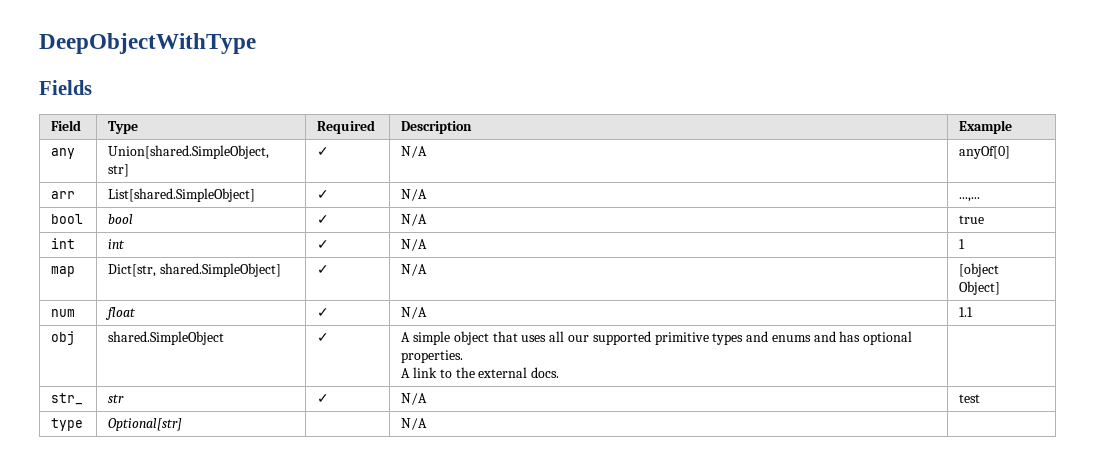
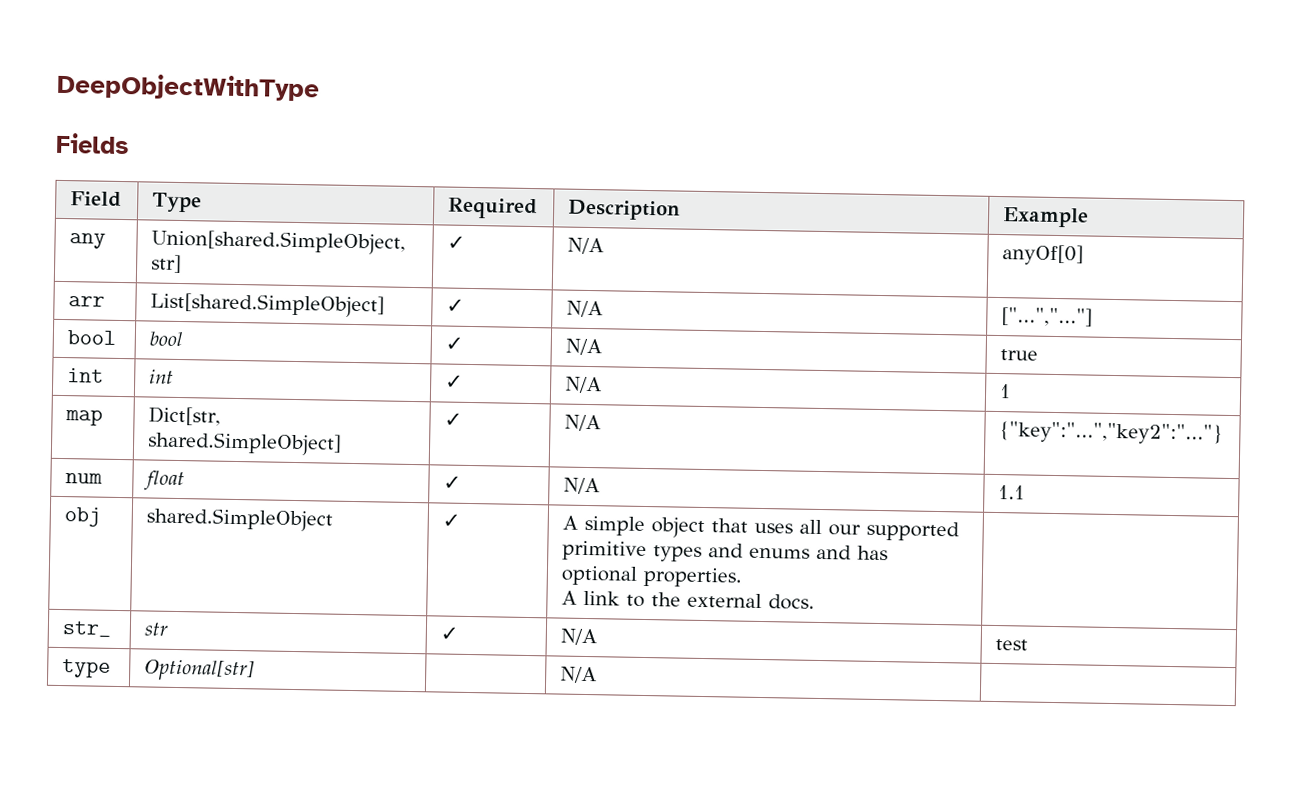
- arr | List[shared.SimpleObject] | ✓ | N/A | ...,...
+ arr | List[shared.SimpleObject] | ✓ | N/A | ["...","..."]
- map | Dict[str, shared.SimpleObject] | ✓ | N/A | [object Object]
+ map | Dict[str, shared.SimpleObject] | ✓ | N/A | {"key":"...","key2":"..."}

